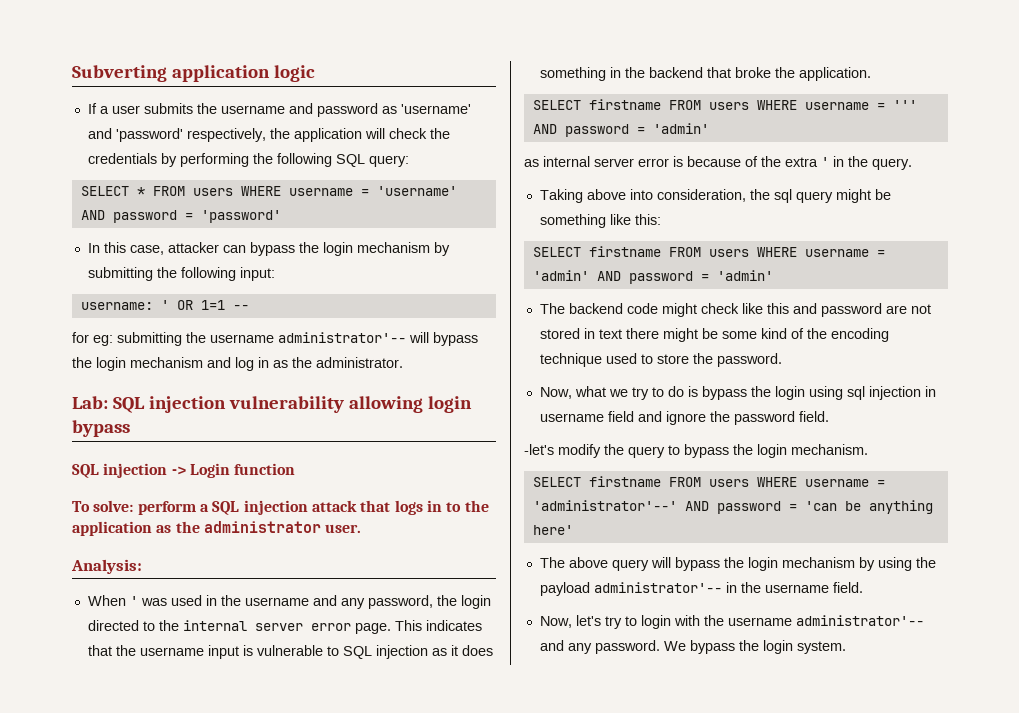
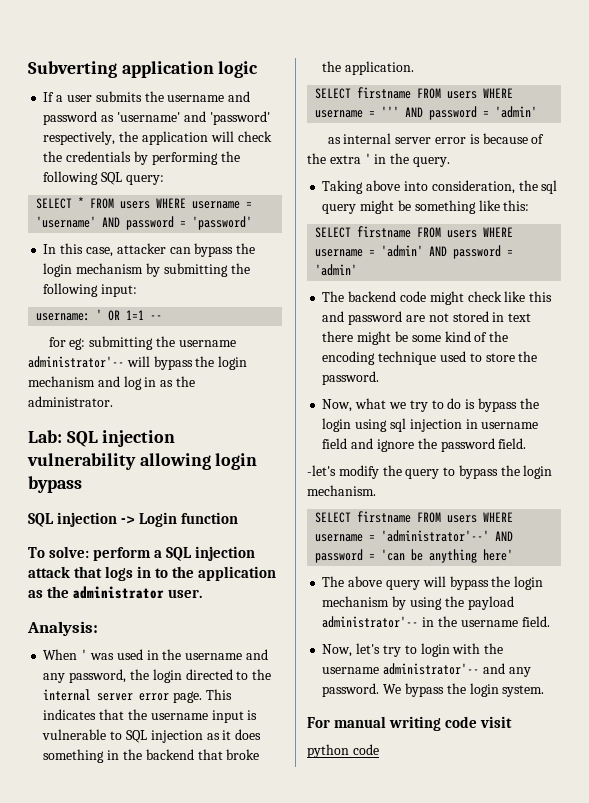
+ For manual writing code visit
+ python code

